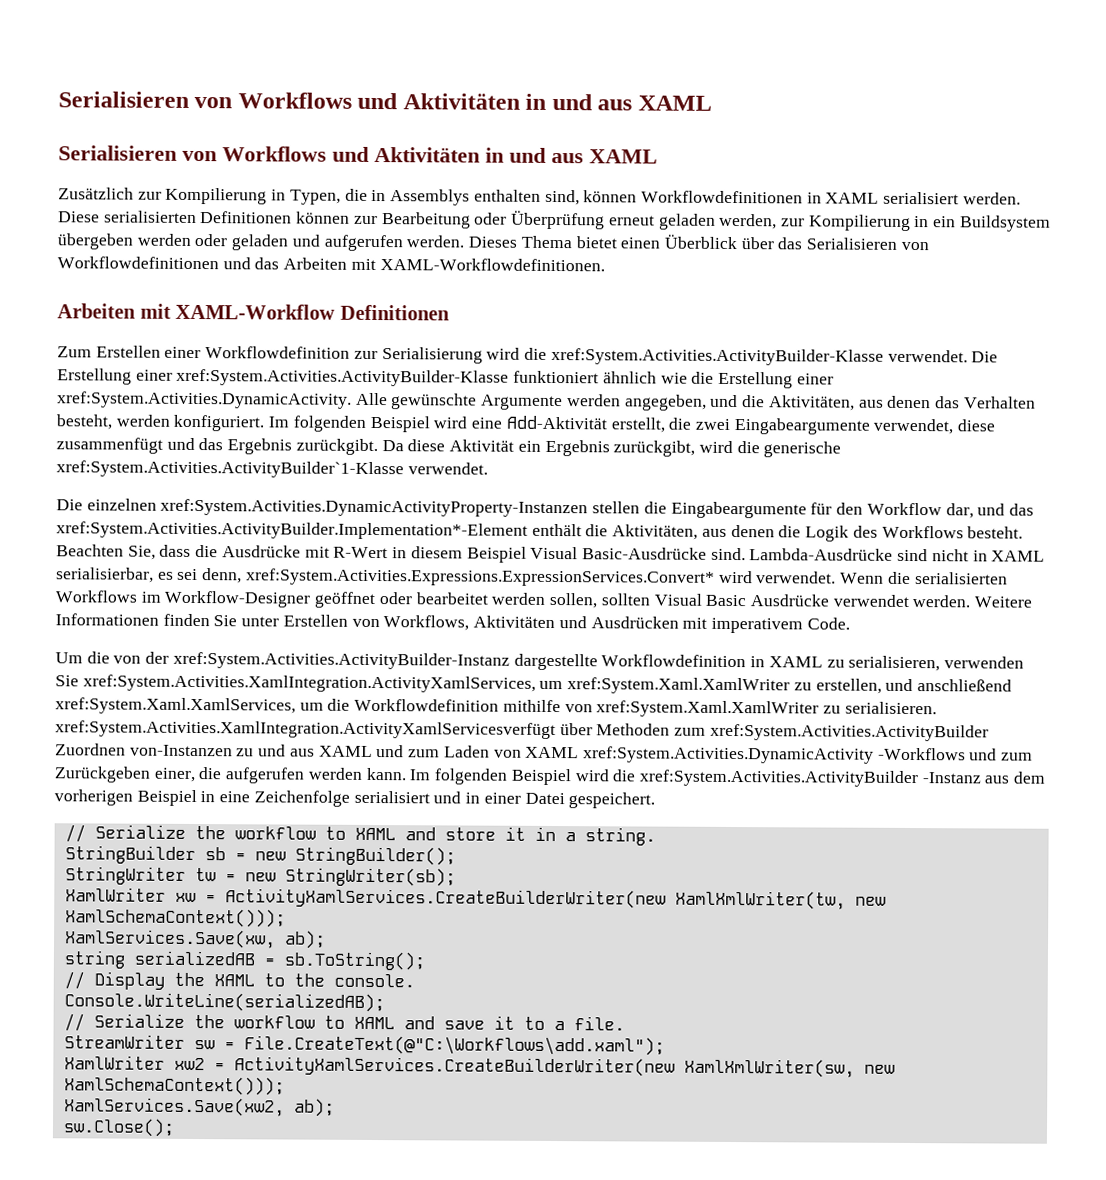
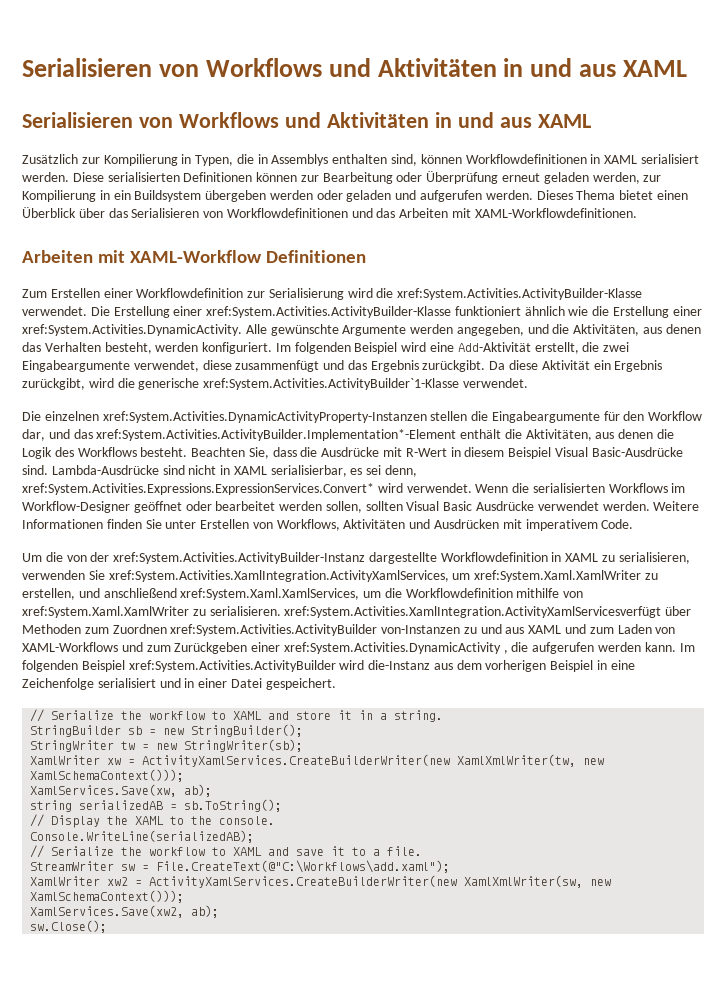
- Um die von der xref:System.Activities.ActivityBuilder-Instanz dargestellte Workflowdefinition in XAML zu serialisieren, verwenden Sie xref:System.Activities.XamlIntegration.ActivityXamlServices, um xref:System.Xaml.XamlWriter zu erstellen, und anschließend xref:System.Xaml.XamlServices, um die Workflowdefinition mithilfe von xref:System.Xaml.XamlWriter zu serialisieren. xref:System.Activities.XamlIntegration.ActivityXamlServicesverfügt über Methoden zum xref:System.Activities.ActivityBuilder Zuordnen von-Instanzen zu und aus XAML und zum Laden von XAML xref:System.Activities.DynamicActivity -Workflows und zum Zurückgeben einer, die aufgerufen werden kann.
+ Um die von der xref:System.Activities.ActivityBuilder-Instanz dargestellte Workflowdefinition in XAML zu serialisieren, verwenden Sie xref:System.Activities.XamlIntegration.ActivityXamlServices, um xref:System.Xaml.XamlWriter zu erstellen, und anschließend xref:System.Xaml.XamlServices, um die Workflowdefinition mithilfe von xref:System.Xaml.XamlWriter zu serialisieren. xref:System.Activities.XamlIntegration.ActivityXamlServicesverfügt über Methoden zum Zuordnen xref:System.Activities.ActivityBuilder von-Instanzen zu und aus XAML und zum Laden von XAML-Workflows und zum Zurückgeben einer xref:System.Activities.DynamicActivity , die aufgerufen werden kann.
- Im folgenden Beispiel wird die xref:System.Activities.ActivityBuilder -Instanz aus dem vorherigen Beispiel in eine Zeichenfolge serialisiert und in einer Datei gespeichert.
+ Im folgenden Beispiel xref:System.Activities.ActivityBuilder wird die-Instanz aus dem vorherigen Beispiel in eine Zeichenfolge serialisiert und in einer Datei gespeichert.

